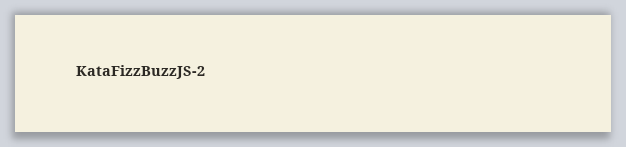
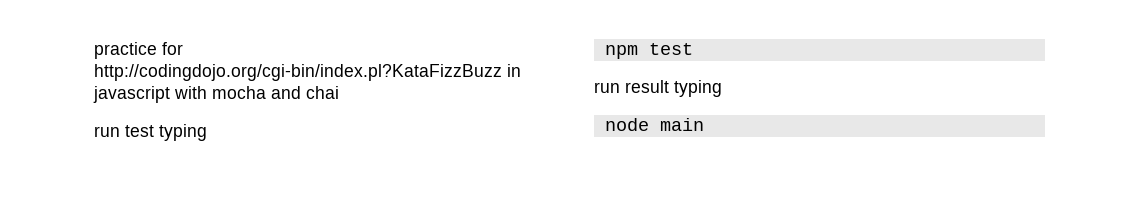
- KataFizzBuzzJS-2
+ practice for http://codingdojo.org/cgi-bin/index.pl?KataFizzBuzz in javascript with mocha and chai
+ run test typing
+ npm test
+ run result typing
+ node main

